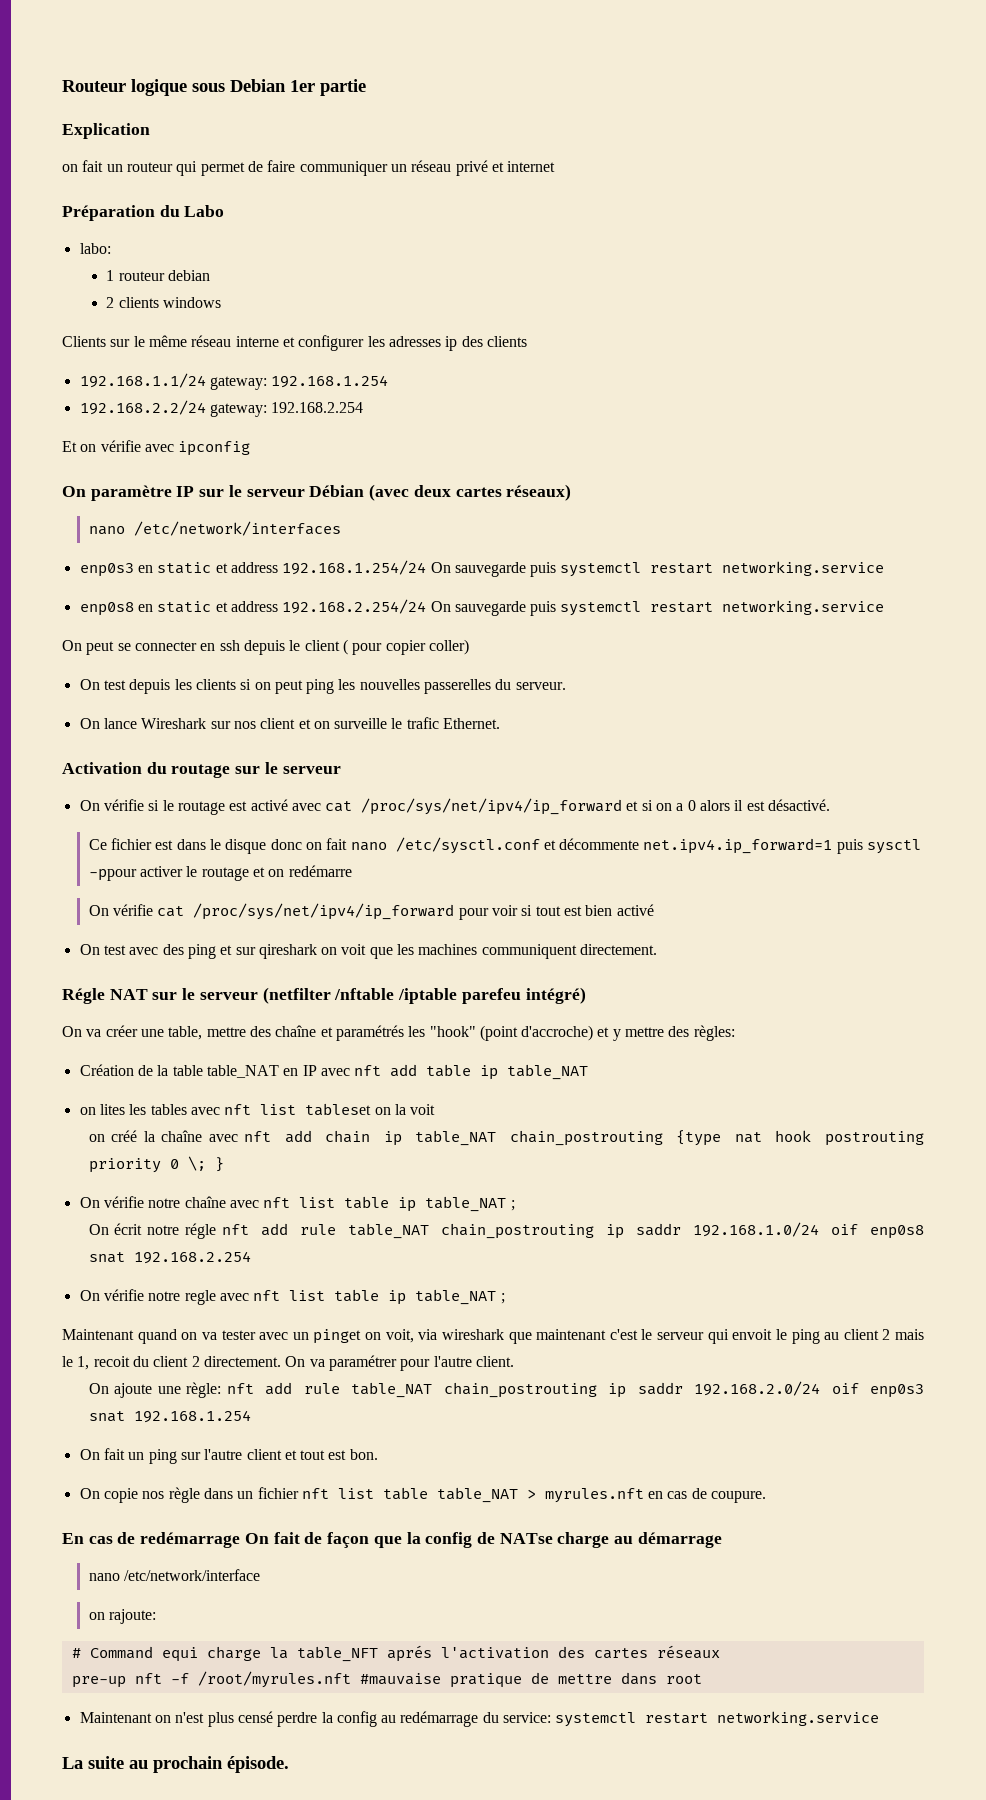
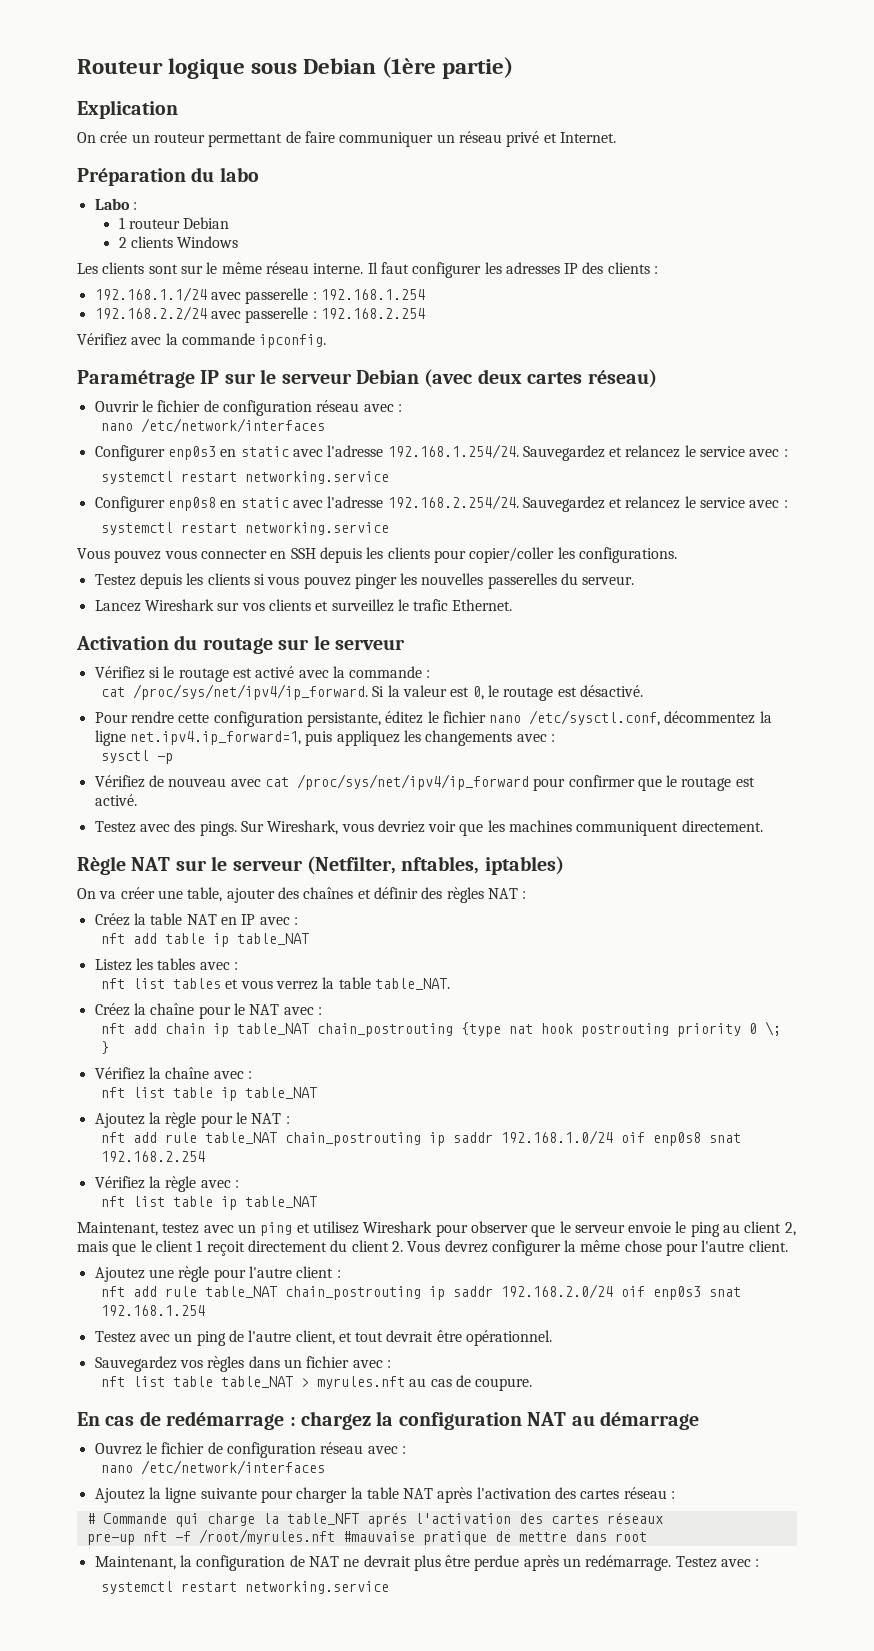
- Routeur logique sous Debian 1er partie
+ Routeur logique sous Debian (1ère partie)
- on fait un routeur qui permet de faire communiquer un réseau privé et internet
+ On crée un routeur permettant de faire communiquer un réseau privé et Internet.
- Préparation du Labo
- labo:
+ Préparation du labo
+ Labo :
- 1 routeur debian
+ 1 routeur Debian
- 2 clients windows
- Clients sur le même réseau interne et configurer les adresses ip des clients
+ 2 clients Windows
+ Les clients sont sur le même réseau interne. Il faut configurer les adresses IP des clients :
- 192.168.1.1/24 gateway: 192.168.1.254
+ 192.168.1.1/24 avec passerelle : 192.168.1.254
- 192.168.2.2/24 gateway: 192.168.2.254
- Et on vérifie avec ipconfig
- On paramètre IP sur le serveur Débian (avec deux cartes réseaux)
+ 192.168.2.2/24 avec passerelle : 192.168.2.254
+ Vérifiez avec la commande ipconfig.
+ Paramétrage IP sur le serveur Debian (avec deux cartes réseau)
+ Ouvrir le fichier de configuration réseau avec :
  nano /etc/network/interfaces
- enp0s3 en static et address 192.168.1.254/24 On sauvegarde puis systemctl restart networking.service
- enp0s8 en static et address 192.168.2.254/24 On sauvegarde puis systemctl restart networking.service
- On peut se connecter en ssh depuis le client ( pour copier coller)
- On test depuis les clients si on peut ping les nouvelles passerelles du serveur.
+ Configurer enp0s3 en static avec l'adresse 192.168.1.254/24. Sauvegardez et relancez le service avec :
+ systemctl restart networking.service
+ Configurer enp0s8 en static avec l'adresse 192.168.2.254/24. Sauvegardez et relancez le service avec :
+ systemctl restart networking.service
+ Vous pouvez vous connecter en SSH depuis les clients pour copier/coller les configurations.
+ Testez depuis les clients si vous pouvez pinger les nouvelles passerelles du serveur.
- On lance Wireshark sur nos client et on surveille le trafic Ethernet.
+ Lancez Wireshark sur vos clients et surveillez le trafic Ethernet.
- On vérifie si le routage est activé avec cat /proc/sys/net/ipv4/ip_forward et si on a 0 alors il est désactivé.
- Ce fichier est dans le disque donc on fait nano /etc/sysctl.conf et décommente net.ipv4.ip_forward=1 puis sysctl -ppour activer le routage et on redémarre
- On vérifie cat /proc/sys/net/ipv4/ip_forward pour voir si tout est bien activé
- On test avec des ping et sur qireshark on voit que les machines communiquent directement.
+ Vérifiez si le routage est activé avec la commande :
+ cat /proc/sys/net/ipv4/ip_forward. Si la valeur est 0, le routage est désactivé.
+ Pour rendre cette configuration persistante, éditez le fichier nano /etc/sysctl.conf, décommentez la ligne net.ipv4.ip_forward=1, puis appliquez les changements avec :
+ sysctl -p
+ Vérifiez de nouveau avec cat /proc/sys/net/ipv4/ip_forward pour confirmer que le routage est activé.
+ Testez avec des pings. Sur Wireshark, vous devriez voir que les machines communiquent directement.
- Régle NAT sur le serveur (netfilter /nftable /iptable parefeu intégré)
+ Règle NAT sur le serveur (Netfilter, nftables, iptables)
- On va créer une table, mettre des chaîne et paramétrés les "hook" (point d'accroche) et y mettre des règles:
- Création de la table table_NAT en IP avec nft add table ip table_NAT
+ On va créer une table, ajouter des chaînes et définir des règles NAT :
+ Créez la table NAT en IP avec :
+ nft add table ip table_NAT
- on lites les tables avec nft list tableset on la voit
- on créé la chaîne avec nft add chain ip table_NAT chain_postrouting {type nat hook postrouting priority 0 \; }
+ Listez les tables avec :
+ nft list tables et vous verrez la table table_NAT.
+ Créez la chaîne pour le NAT avec :
+ nft add chain ip table_NAT chain_postrouting {type nat hook postrouting priority 0 \; }
- On vérifie notre chaîne avec nft list table ip table_NAT ;
- On écrit notre régle nft add rule table_NAT chain_postrouting ip saddr 192.168.1.0/24 oif enp0s8 snat 192.168.2.254
+ Vérifiez la chaîne avec :
+ nft list table ip table_NAT
+ Ajoutez la règle pour le NAT :
+ nft add rule table_NAT chain_postrouting ip saddr 192.168.1.0/24 oif enp0s8 snat 192.168.2.254
- On vérifie notre regle avec nft list table ip table_NAT ;
- Maintenant quand on va tester avec un pinget on voit, via wireshark que maintenant c'est le serveur qui envoit le ping au client 2 mais le 1, recoit du client 2 directement. On va paramétrer pour l'autre client.
- On ajoute une règle: nft add rule table_NAT chain_postrouting ip saddr 192.168.2.0/24 oif enp0s3 snat 192.168.1.254
+ Vérifiez la règle avec :
+ nft list table ip table_NAT
+ Maintenant, testez avec un ping et utilisez Wireshark pour observer que le serveur envoie le ping au client 2, mais que le client 1 reçoit directement du client 2. Vous devrez configurer la même chose pour l'autre client.
+ Ajoutez une règle pour l'autre client :
+ nft add rule table_NAT chain_postrouting ip saddr 192.168.2.0/24 oif enp0s3 snat 192.168.1.254
- On fait un ping sur l'autre client et tout est bon.
- On copie nos règle dans un fichier nft list table table_NAT > myrules.nft en cas de coupure.
+ Testez avec un ping de l'autre client, et tout devrait être opérationnel.
+ Sauvegardez vos règles dans un fichier avec :
+ nft list table table_NAT > myrules.nft au cas de coupure.
- En cas de redémarrage On fait de façon que la config de NATse charge au démarrage
- nano /etc/network/interface
- on rajoute:
+ En cas de redémarrage : chargez la configuration NAT au démarrage
+ Ouvrez le fichier de configuration réseau avec :
+ nano /etc/network/interfaces
+ Ajoutez la ligne suivante pour charger la table NAT après l'activation des cartes réseau :
- # Command equi charge la table_NFT aprés l'activation des cartes réseaux
+ # Commande qui charge la table_NFT aprés l'activation des cartes réseaux
- Maintenant on n'est plus censé perdre la config au redémarrage du service: systemctl restart networking.service
- La suite au prochain épisode.
+ Maintenant, la configuration de NAT ne devrait plus être perdue après un redémarrage. Testez avec :
+ systemctl restart networking.service

